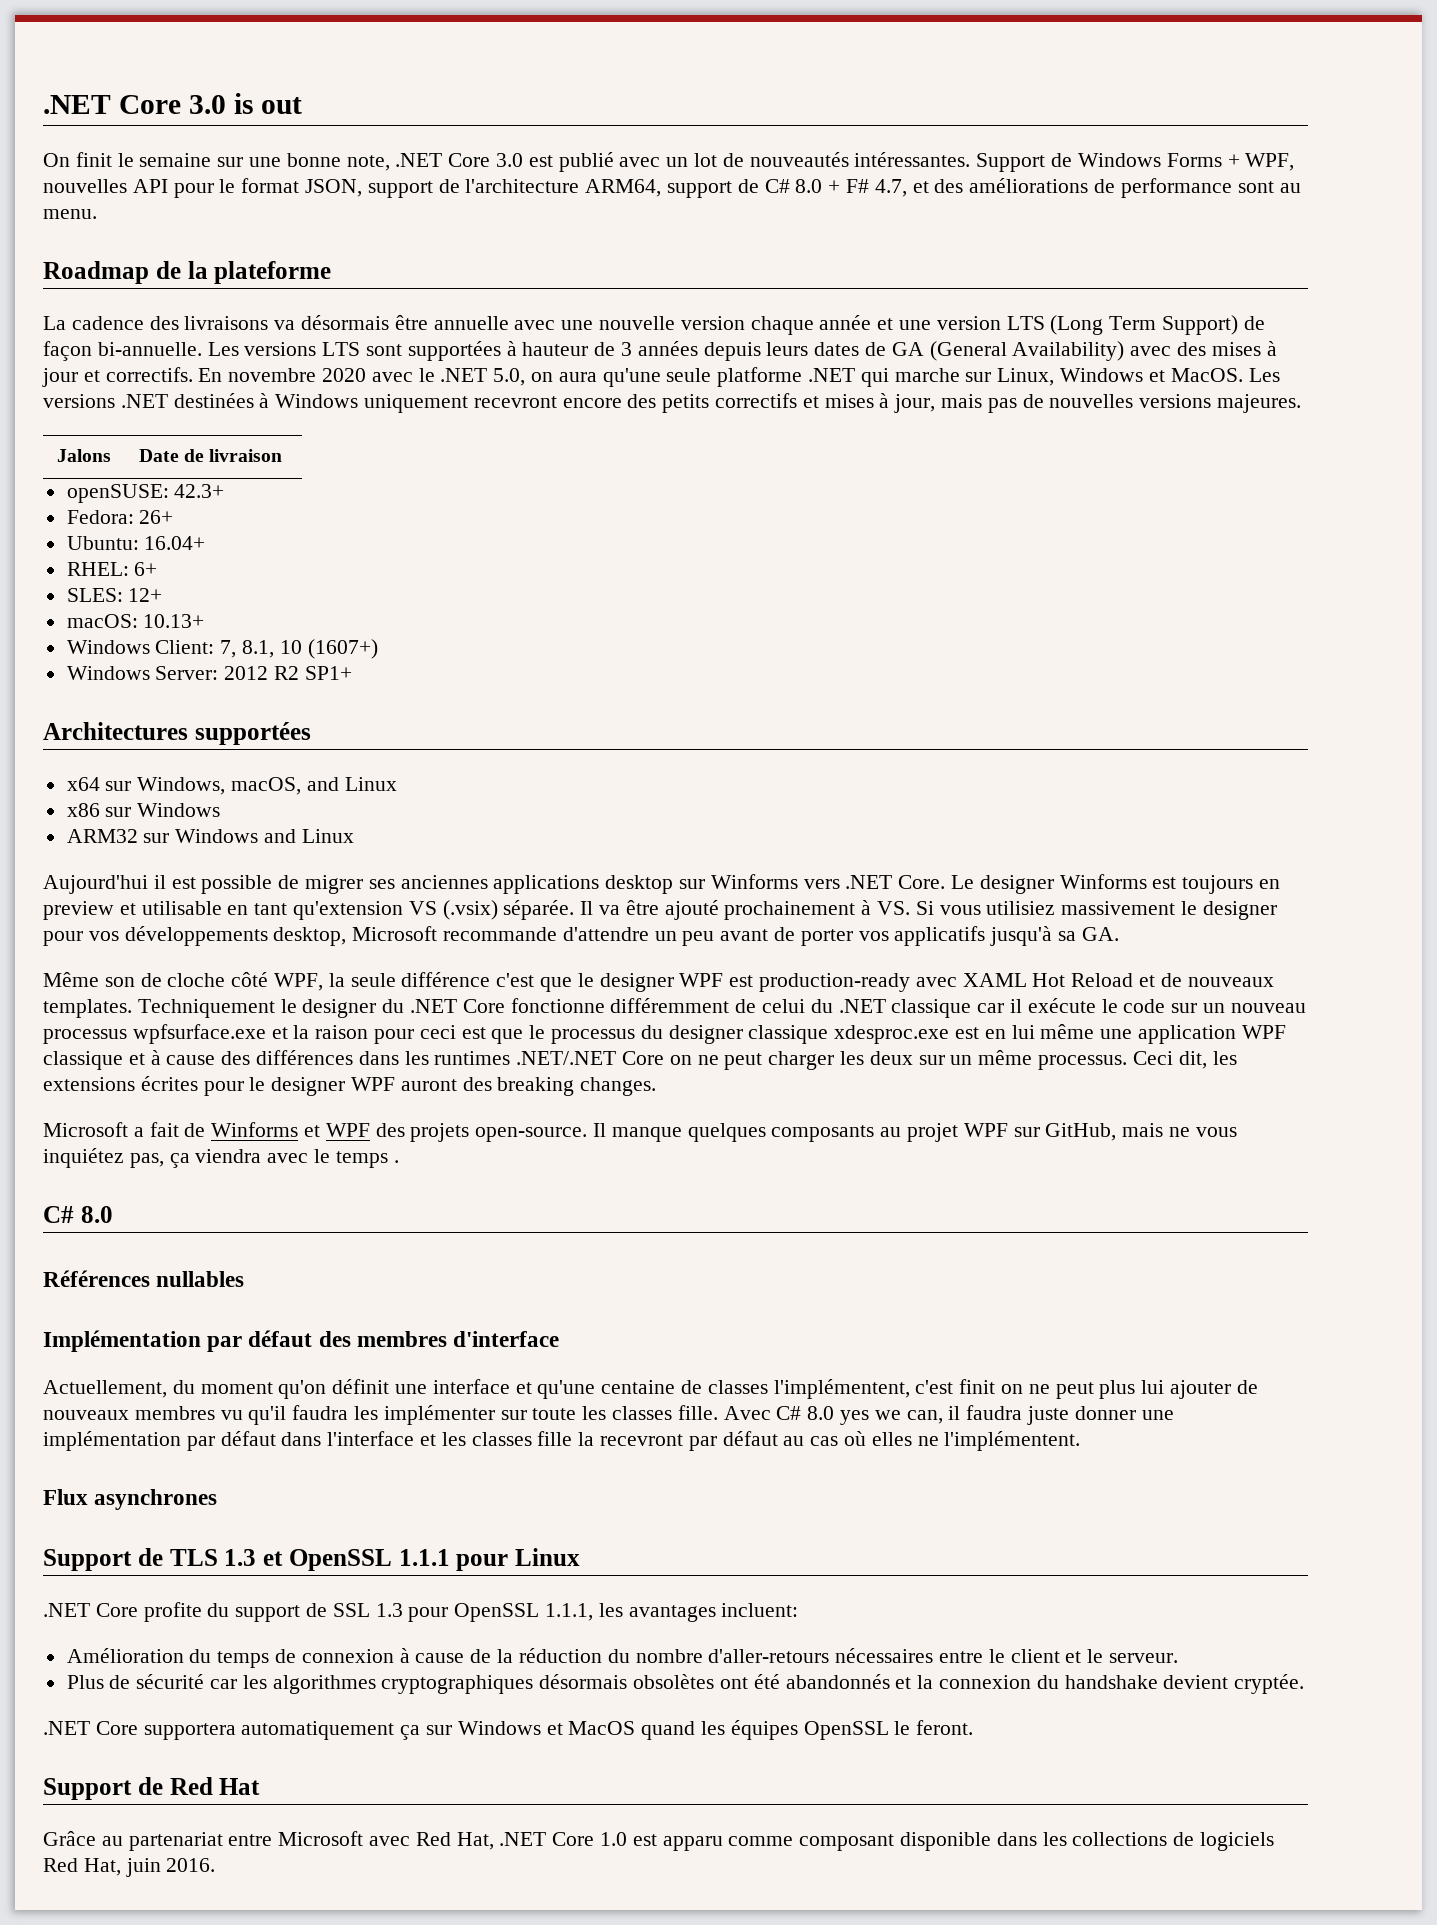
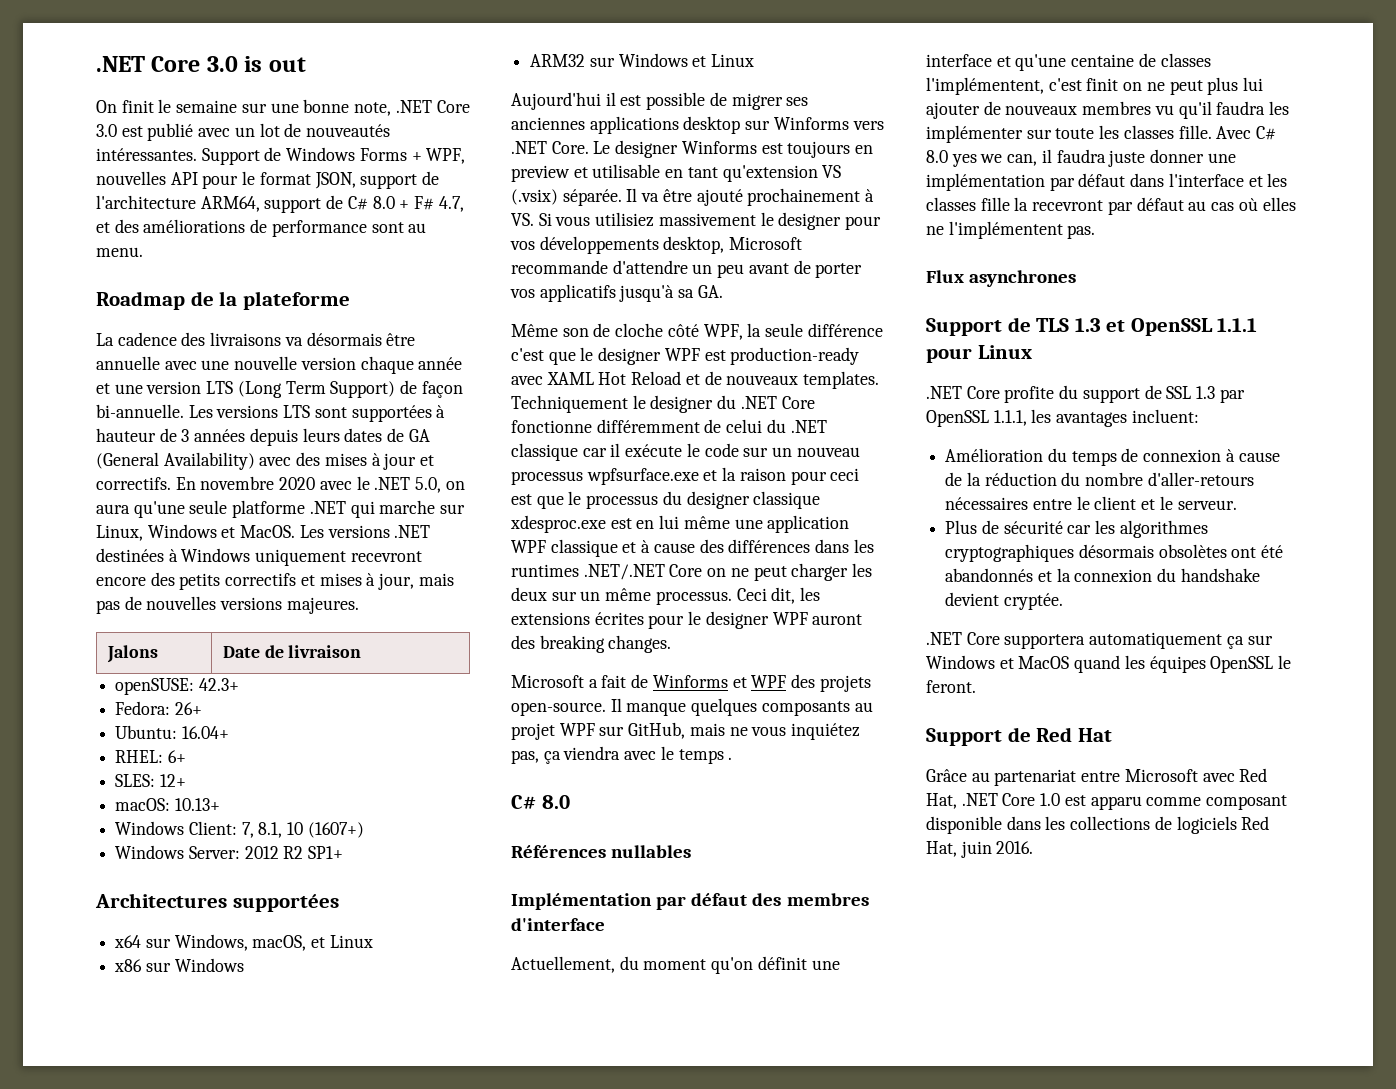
- x64 sur Windows, macOS, and Linux
+ x64 sur Windows, macOS, et Linux
- ARM32 sur Windows and Linux
+ ARM32 sur Windows et Linux
- Avec C# 8.0 yes we can, il faudra juste donner une implémentation par défaut dans l'interface et les classes fille la recevront par défaut au cas où elles ne l'implémentent.
+ Avec C# 8.0 yes we can, il faudra juste donner une implémentation par défaut dans l'interface et les classes fille la recevront par défaut au cas où elles ne l'implémentent pas.
- .NET Core profite du support de SSL 1.3 pour OpenSSL 1.1.1, les avantages incluent:
+ .NET Core profite du support de SSL 1.3 par OpenSSL 1.1.1, les avantages incluent:

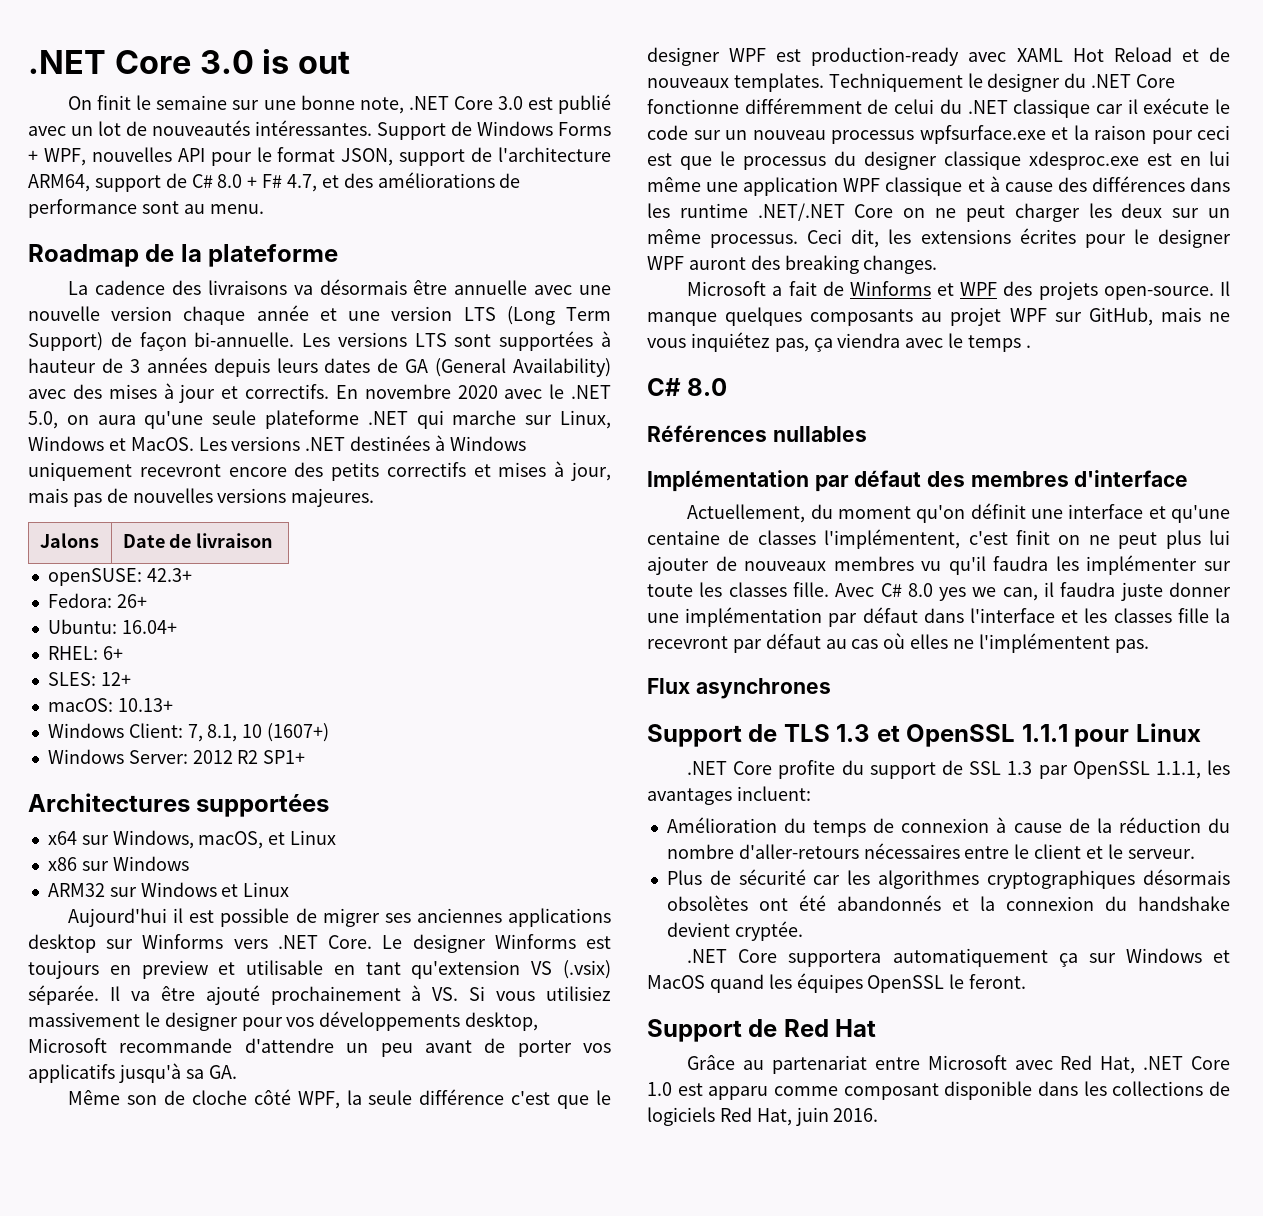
- En novembre 2020 avec le .NET 5.0, on aura qu'une seule platforme .NET qui marche sur Linux, Windows et MacOS.
+ En novembre 2020 avec le .NET 5.0, on aura qu'une seule plateforme .NET qui marche sur Linux, Windows et MacOS.
- Techniquement le designer du .NET Core fonctionne différemment de celui du .NET classique car il exécute le code sur un nouveau processus wpfsurface.exe et la raison pour ceci est que le processus du designer classique xdesproc.exe est en lui même une application WPF classique et à cause des différences dans les runtimes .NET/.NET Core on ne peut charger les deux sur un même processus.
+ Techniquement le designer du .NET Core fonctionne différemment de celui du .NET classique car il exécute le code sur un nouveau processus wpfsurface.exe et la raison pour ceci est que le processus du designer classique xdesproc.exe est en lui même une application WPF classique et à cause des différences dans les runtime .NET/.NET Core on ne peut charger les deux sur un même processus.

